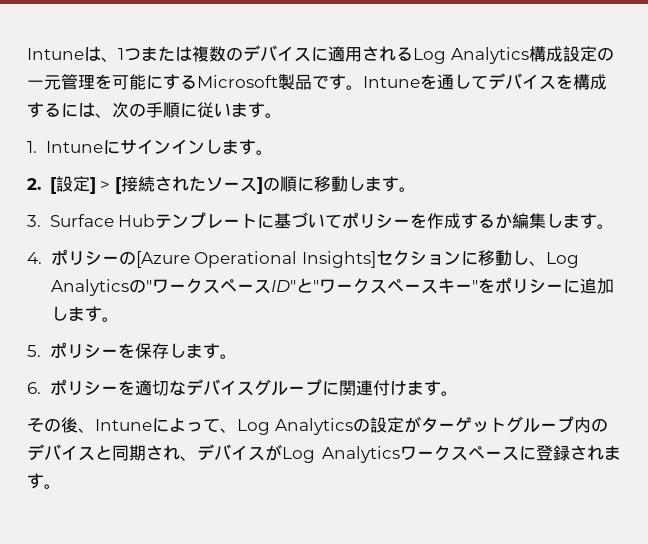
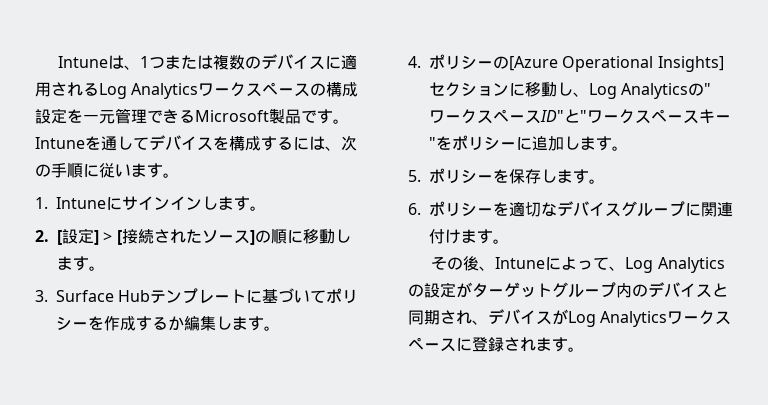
- Intuneは、1つまたは複数のデバイスに適用されるLog Analytics構成設定の一元管理を可能にするMicrosoft製品です。
+ Intuneは、1つまたは複数のデバイスに適用されるLog Analyticsワークスペースの構成設定を一元管理できるMicrosoft製品です。

